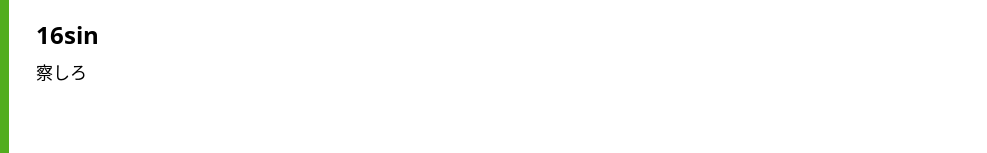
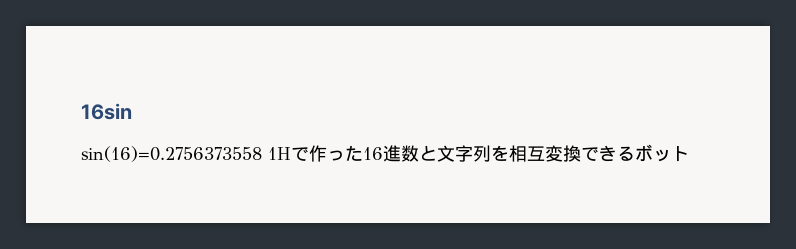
- 察しろ
+ sin(16)=0.2756373558 1Hで作った16進数と文字列を相互変換できるボット

